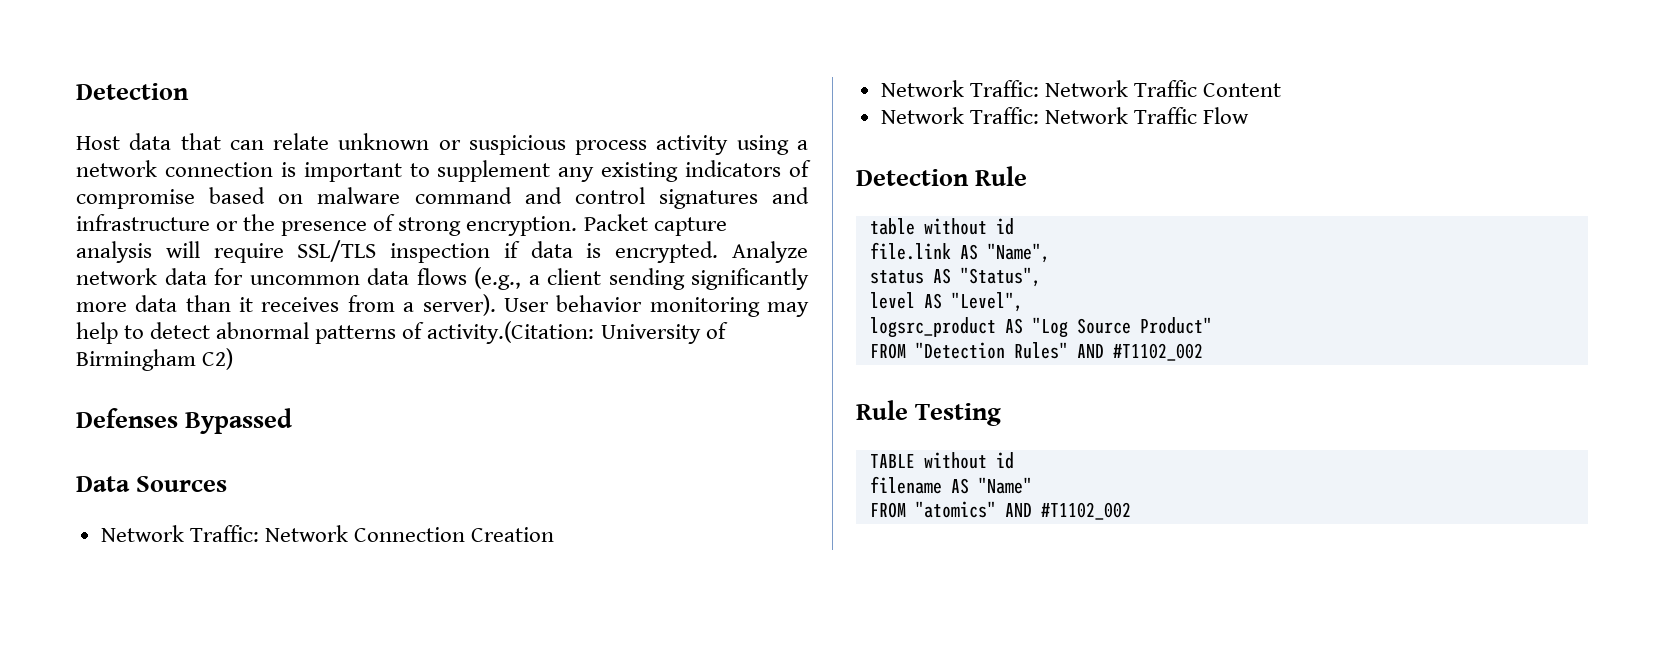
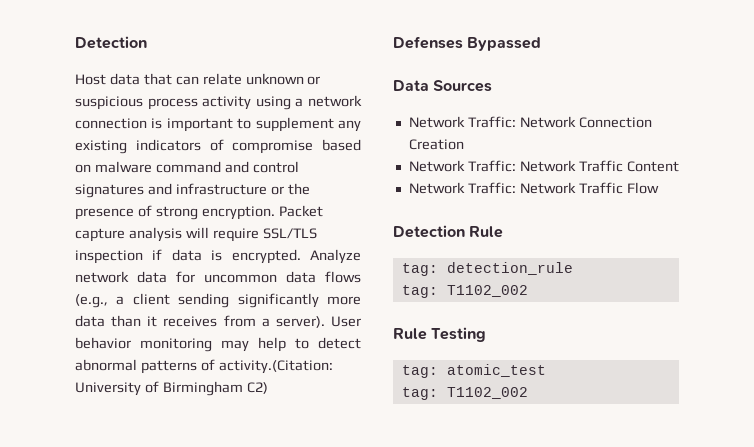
- table without id
- file.link AS "Name",
- status AS "Status",
- level AS "Level",
- logsrc_product AS "Log Source Product"
- FROM "Detection Rules" AND #T1102_002
+ tag: detection_rule
+ tag: T1102_002
  Rule Testing
- TABLE without id
- filename AS "Name"
- FROM "atomics" AND #T1102_002
+ tag: atomic_test
+ tag: T1102_002

